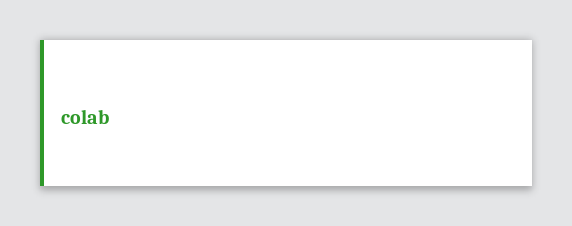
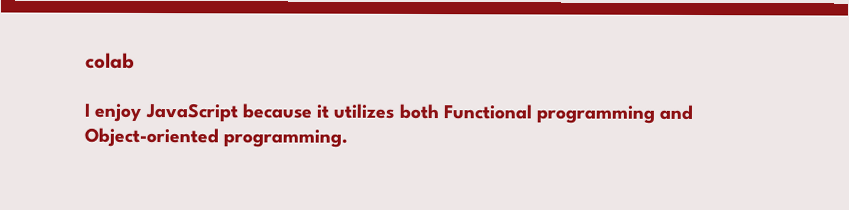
+ I enjoy JavaScript because it utilizes both Functional programming and Object-oriented programming.

